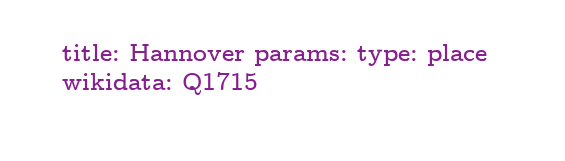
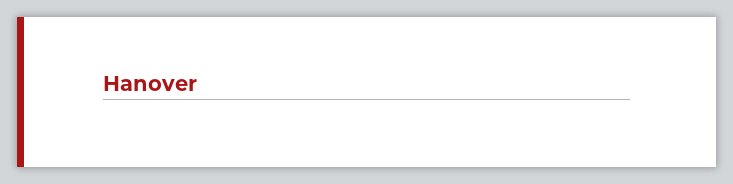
- title: Hannover params: type: place wikidata: Q1715
+ Hanover

